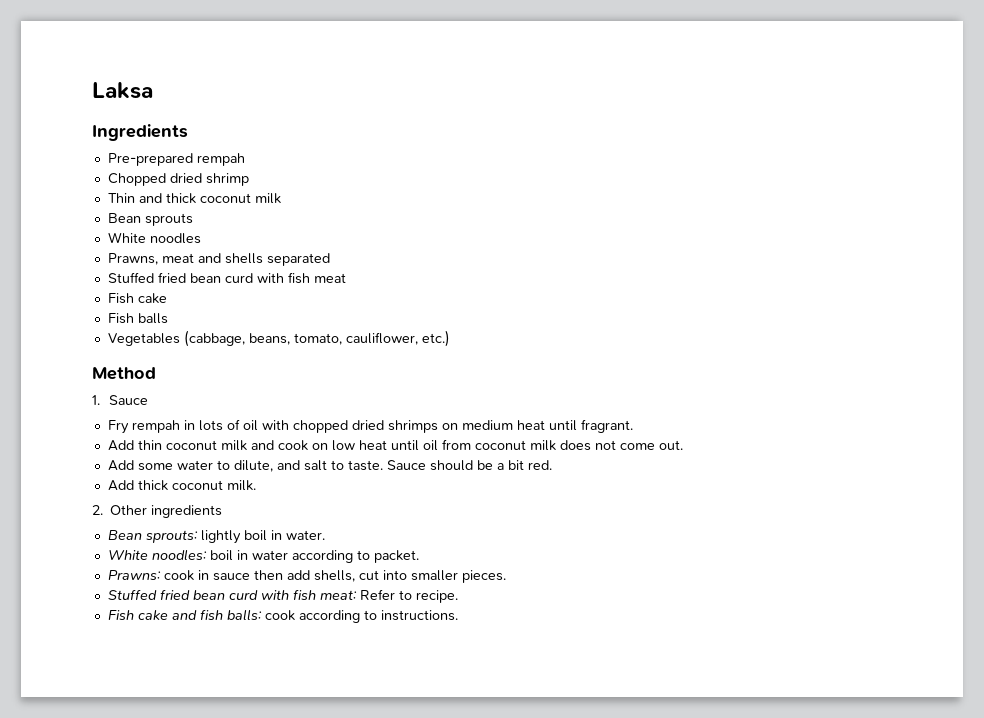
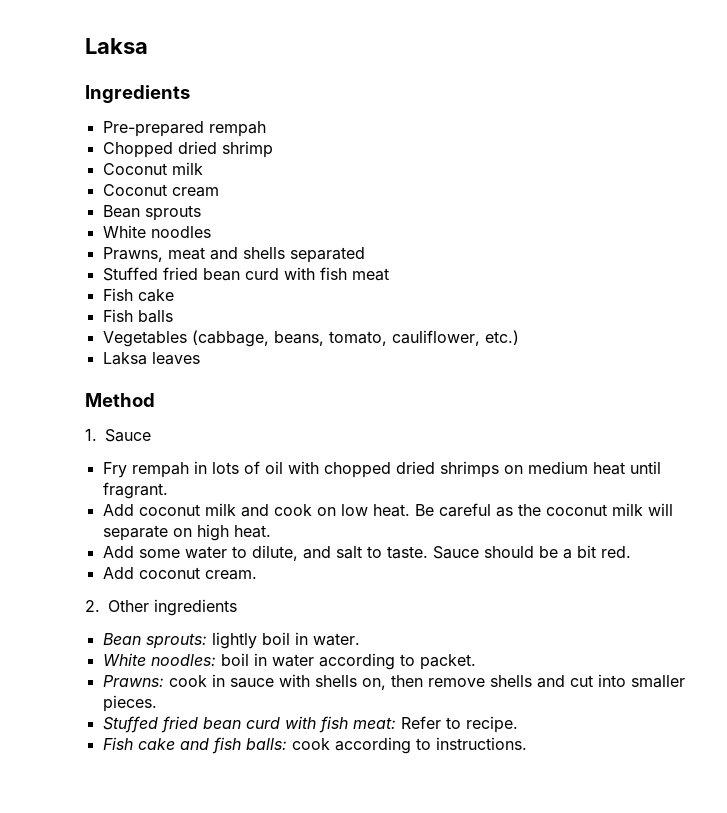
- Thin and thick coconut milk
+ Coconut milk
+ Coconut cream
+ Laksa leaves
- Add thin coconut milk and cook on low heat until oil from coconut milk does not come out.
+ Add coconut milk and cook on low heat. Be careful as the coconut milk will separate on high heat.
- Add thick coconut milk.
+ Add coconut cream.
- Prawns: cook in sauce then add shells, cut into smaller pieces.
+ Prawns: cook in sauce with shells on, then remove shells and cut into smaller pieces.

